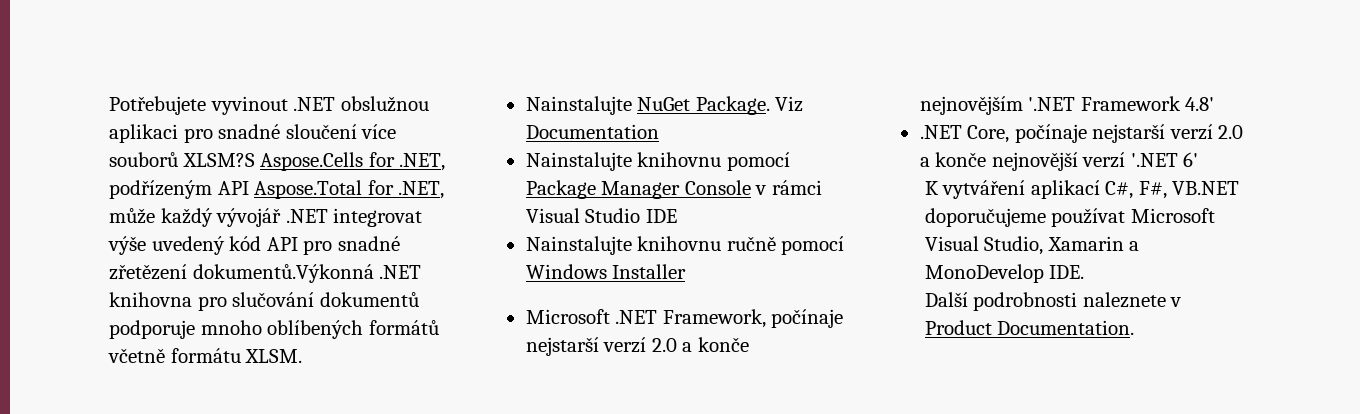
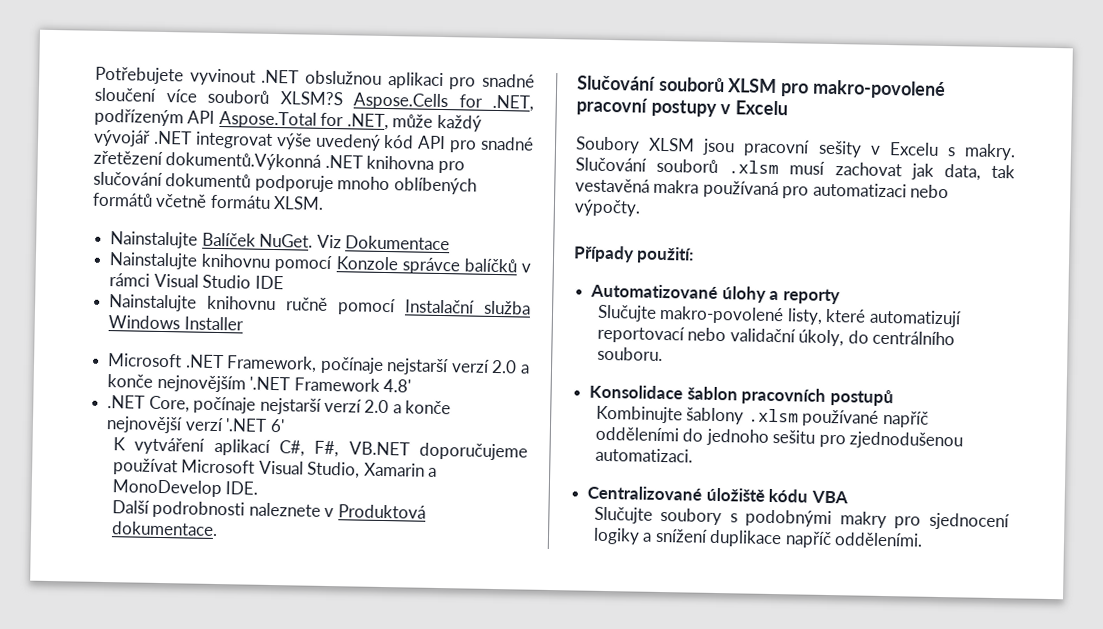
- Nainstalujte NuGet Package. Viz Documentation
+ Nainstalujte Balíček NuGet. Viz Dokumentace
- Nainstalujte knihovnu pomocí Package Manager Console v rámci Visual Studio IDE
+ Nainstalujte knihovnu pomocí Konzole správce balíčků v rámci Visual Studio IDE
- Nainstalujte knihovnu ručně pomocí Windows Installer
+ Nainstalujte knihovnu ručně pomocí Instalační služba Windows Installer
- Další podrobnosti naleznete v Product Documentation.
+ Další podrobnosti naleznete v Produktová dokumentace.
+ Slučování souborů XLSM pro makro-povolené pracovní postupy v Excelu
+ Soubory XLSM jsou pracovní sešity v Excelu s makry. Slučování souborů .xlsm musí zachovat jak data, tak vestavěná makra používaná pro automatizaci nebo výpočty.
+ Případy použití:
+ Automatizované úlohy a reporty
+ Slučujte makro-povolené listy, které automatizují reportovací nebo validační úkoly, do centrálního souboru.
+ Konsolidace šablon pracovních postupů
+ Kombinujte šablony .xlsm používané napříč odděleními do jednoho sešitu pro zjednodušenou automatizaci.
+ Centralizované úložiště kódu VBA
+ Slučujte soubory s podobnými makry pro sjednocení logiky a snížení duplikace napříč odděleními.

